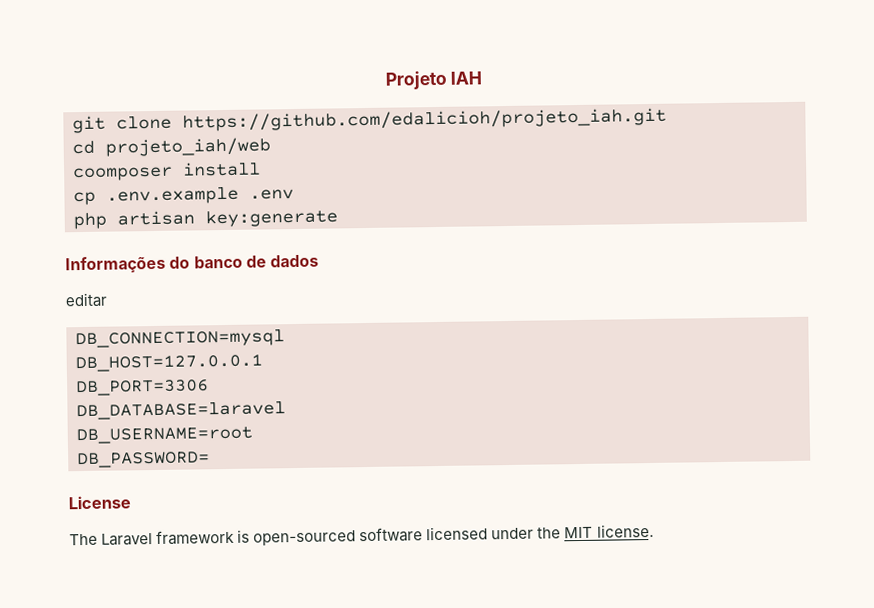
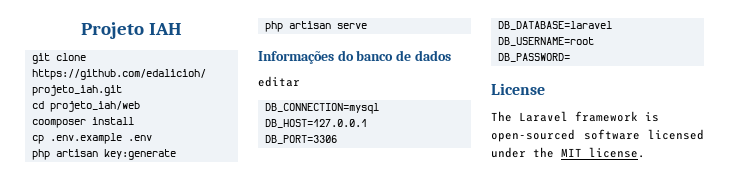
+ php artisan serve

